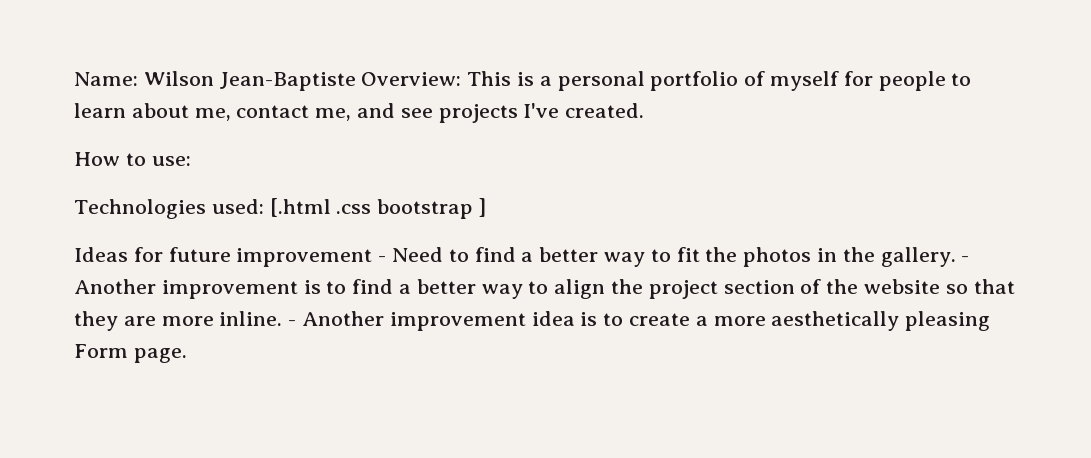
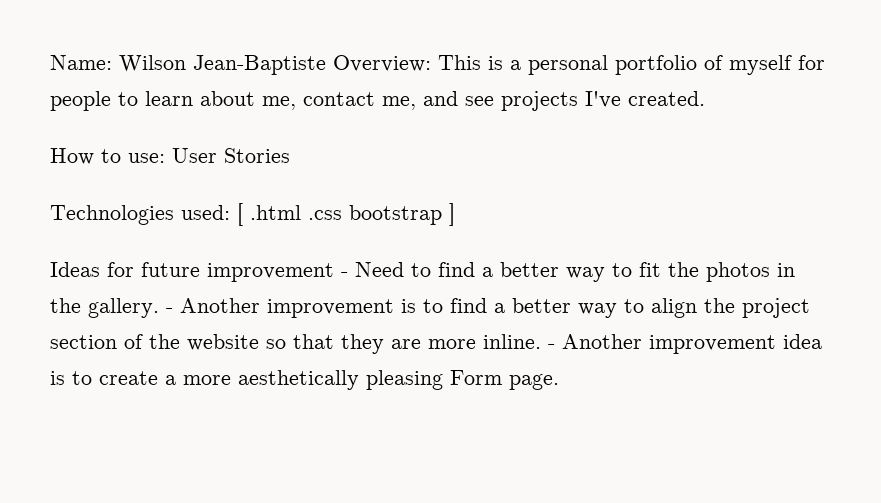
- How to use:
+ How to use: User Stories
- Technologies used: [.html .css bootstrap ]
+ Technologies used: [ .html .css bootstrap ]

